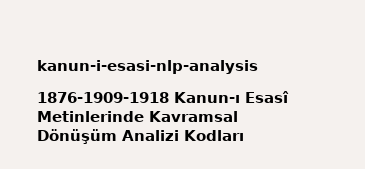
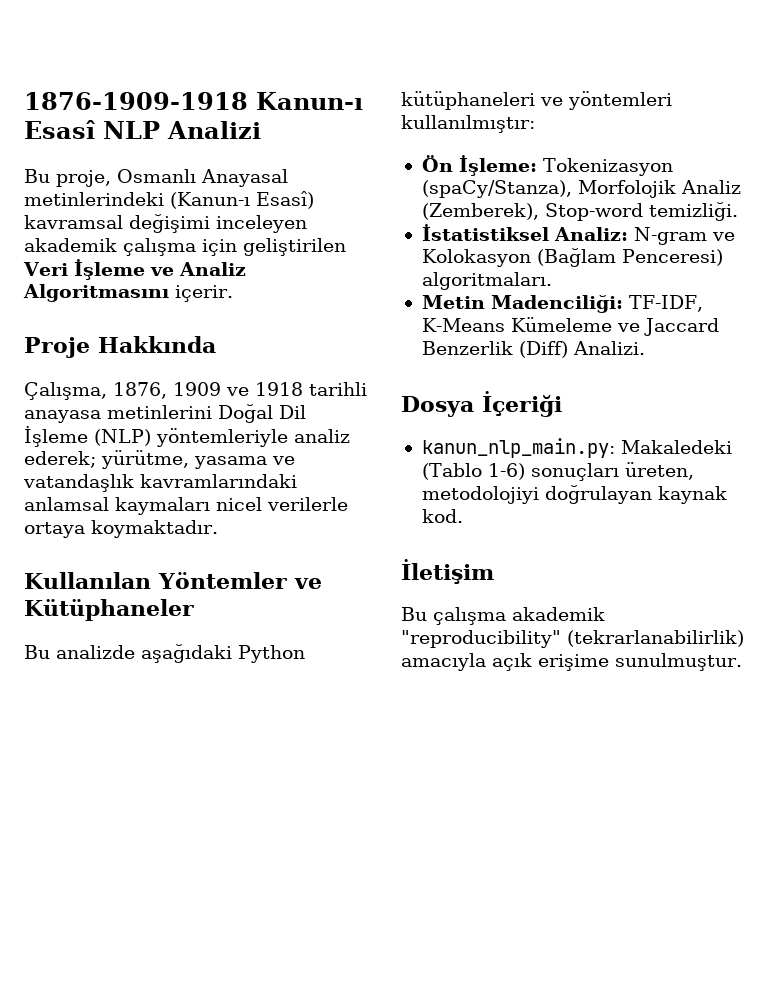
- kanun-i-esasi-nlp-analysis
- 1876-1909-1918 Kanun-ı Esasî Metinlerinde Kavramsal Dönüşüm Analizi Kodları
+ 1876-1909-1918 Kanun-ı Esasî NLP Analizi
+ Bu proje, Osmanlı Anayasal metinlerindeki (Kanun-ı Esasî) kavramsal değişimi inceleyen akademik çalışma için geliştirilen Veri İşleme ve Analiz Algoritmasını içerir.
+ Proje Hakkında
+ Çalışma, 1876, 1909 ve 1918 tarihli anayasa metinlerini Doğal Dil İşleme (NLP) yöntemleriyle analiz ederek; yürütme, yasama ve vatandaşlık kavramlarındaki anlamsal kaymaları nicel verilerle ortaya koymaktadır.
+ Kullanılan Yöntemler ve Kütüphaneler
+ Bu analizde aşağıdaki Python kütüphaneleri ve yöntemleri kullanılmıştır:
+ Ön İşleme: Tokenizasyon (spaCy/Stanza), Morfolojik Analiz (Zemberek), Stop-word temizliği.
+ İstatistiksel Analiz: N-gram ve Kolokasyon (Bağlam Penceresi) algoritmaları.
+ Metin Madenciliği: TF-IDF, K-Means Kümeleme ve Jaccard Benzerlik (Diff) Analizi.
+ Dosya İçeriği
+ kanun_nlp_main.py: Makaledeki (Tablo 1-6) sonuçları üreten, metodolojiyi doğrulayan kaynak kod.
+ İletişim
+ Bu çalışma akademik "reproducibility" (tekrarlanabilirlik) amacıyla açık erişime sunulmuştur.

